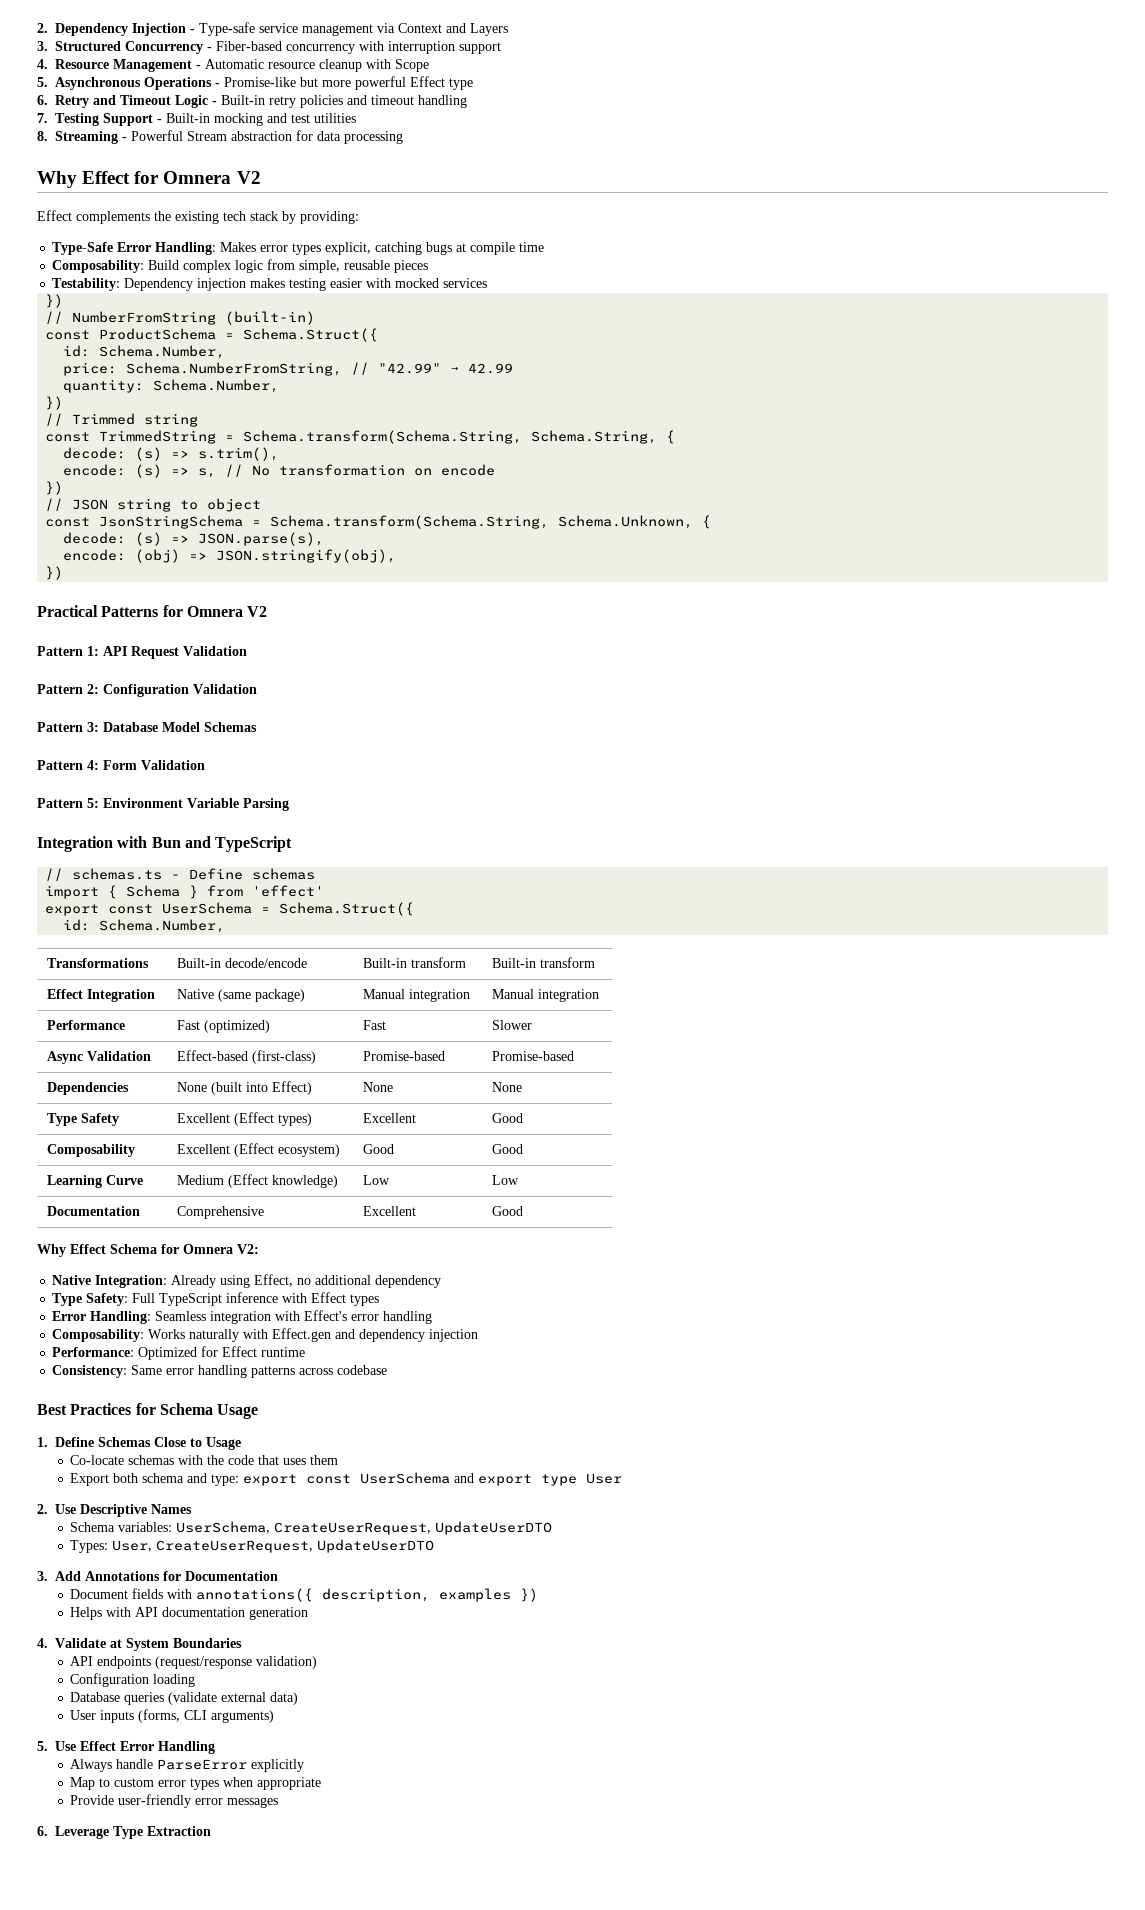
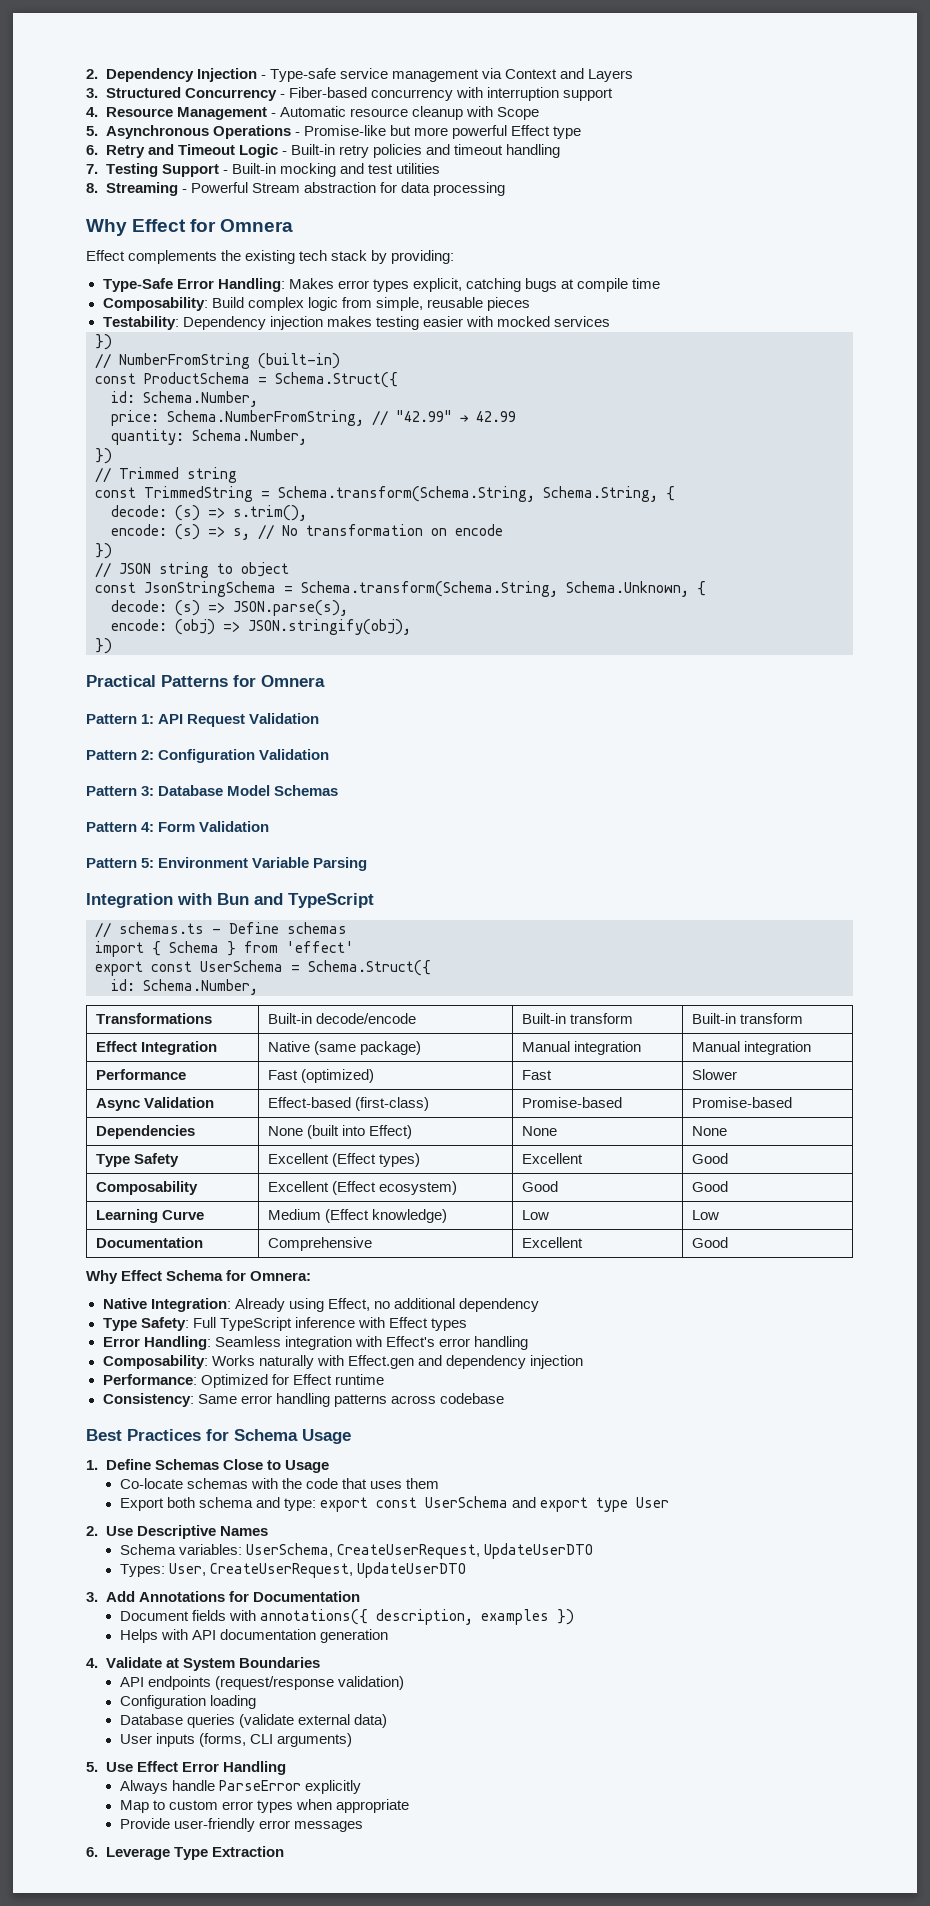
- Why Effect for Omnera V2
+ Why Effect for Omnera
- Practical Patterns for Omnera V2
+ Practical Patterns for Omnera
- Why Effect Schema for Omnera V2:
+ Why Effect Schema for Omnera:

